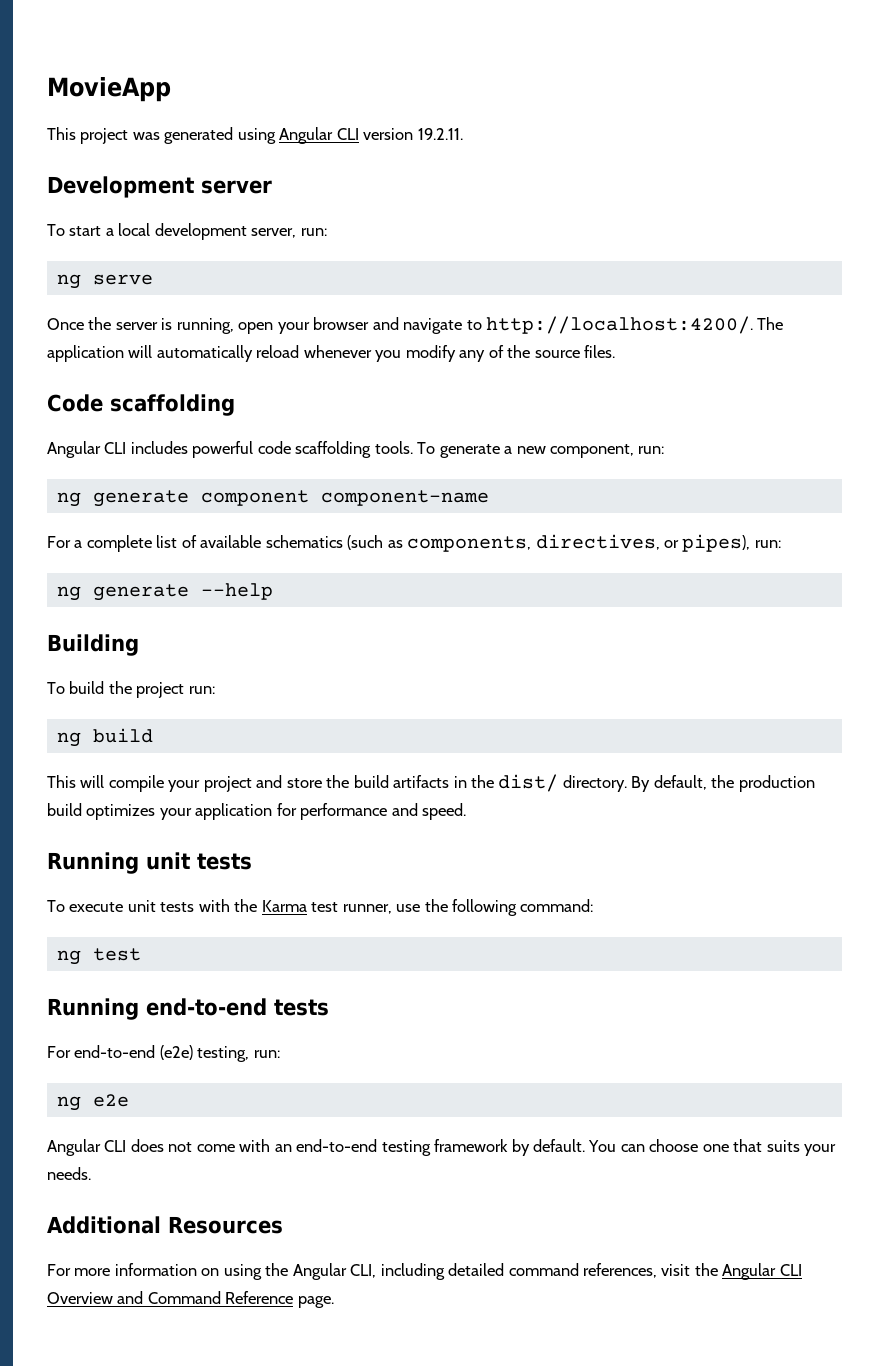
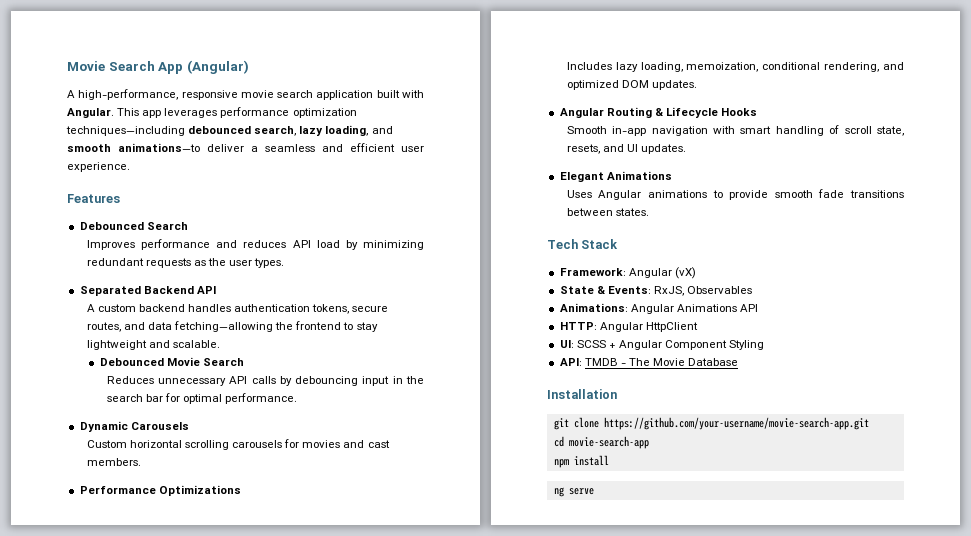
- MovieApp
- This project was generated using Angular CLI version 19.2.11.
- Development server
- To start a local development server, run:
+ Movie Search App (Angular)
+ A high-performance, responsive movie search application built with Angular. This app leverages performance optimization techniques—including debounced search, lazy loading, and smooth animations—to deliver a seamless and efficient user experience.
+ Features
+ Debounced Search
+ Improves performance and reduces API load by minimizing redundant requests as the user types.
+ Separated Backend API
+ A custom backend handles authentication tokens, secure routes, and data fetching—allowing the frontend to stay lightweight and scalable.
+ Debounced Movie Search
+ Reduces unnecessary API calls by debouncing input in the search bar for optimal performance.
+ Dynamic Carousels
+ Custom horizontal scrolling carousels for movies and cast members.
+ Performance Optimizations
+ Includes lazy loading, memoization, conditional rendering, and optimized DOM updates.
+ Angular Routing & Lifecycle Hooks
+ Smooth in-app navigation with smart handling of scroll state, resets, and UI updates.
+ Elegant Animations
+ Uses Angular animations to provide smooth fade transitions between states.
+ Tech Stack
+ Framework: Angular (vX)
+ State & Events: RxJS, Observables
+ Animations: Angular Animations API
+ HTTP: Angular HttpClient
+ UI: SCSS + Angular Component Styling
+ API: TMDB - The Movie Database
+ Installation
+ git clone https://github.com/your-username/movie-search-app.git
+ cd movie-search-app
+ npm install
  ng serve
- Once the server is running, open your browser and navigate to http://localhost:4200/. The application will automatically reload whenever you modify any of the source files.
- Code scaffolding
- Angular CLI includes powerful code scaffolding tools. To generate a new component, run:
- ng generate component component-name
- For a complete list of available schematics (such as components, directives, or pipes), run:
- ng generate --help
- Building
- To build the project run:
- ng build
- This will compile your project and store the build artifacts in the dist/ directory. By default, the production build optimizes your application for performance and speed.
- Running unit tests
- To execute unit tests with the Karma test runner, use the following command:
- ng test
- Running end-to-end tests
- For end-to-end (e2e) testing, run:
- ng e2e
- Angular CLI does not come with an end-to-end testing framework by default. You can choose one that suits your needs.
- Additional Resources
- For more information on using the Angular CLI, including detailed command references, visit the Angular CLI Overview and Command Reference page.

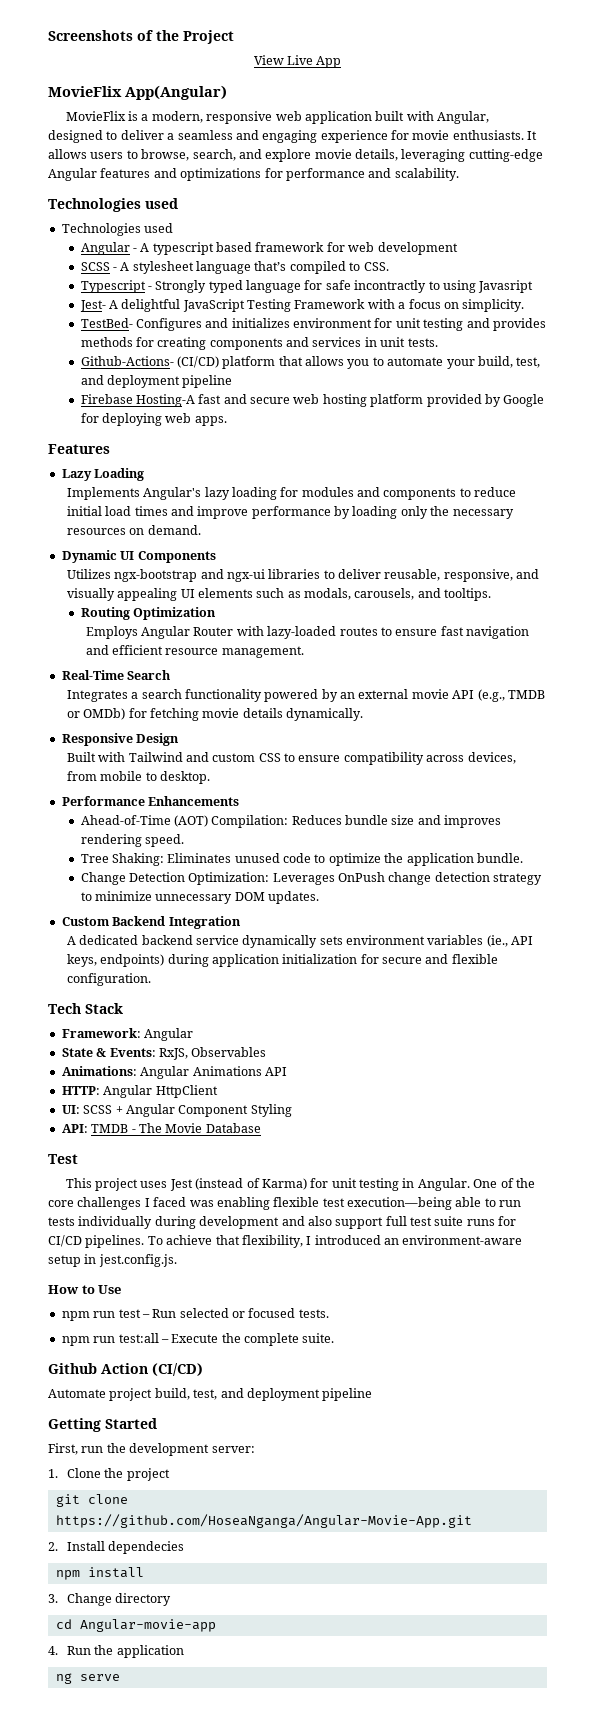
- Movie Search App (Angular)
- A high-performance, responsive movie search application built with Angular. This app leverages performance optimization techniques—including debounced search, lazy loading, and smooth animations—to deliver a seamless and efficient user experience.
+ Screenshots of the Project
+ View Live App
+ MovieFlix App(Angular)
+ MovieFlix is a modern, responsive web application built with Angular, designed to deliver a seamless and engaging experience for movie enthusiasts. It allows users to browse, search, and explore movie details, leveraging cutting-edge Angular features and optimizations for performance and scalability.
+ Technologies used
+ Technologies used
+ Angular - A typescript based framework for web development
+ SCSS - A stylesheet language that’s compiled to CSS.
+ Typescript - Strongly typed language for safe incontractly to using Javasript
+ Jest- A delightful JavaScript Testing Framework with a focus on simplicity.
+ TestBed- Configures and initializes environment for unit testing and provides methods for creating components and services in unit tests.
+ Github-Actions- (CI/CD) platform that allows you to automate your build, test, and deployment pipeline
+ Firebase Hosting-A fast and secure web hosting platform provided by Google for deploying web apps.
  Features
- Debounced Search
- Improves performance and reduces API load by minimizing redundant requests as the user types.
- Separated Backend API
- A custom backend handles authentication tokens, secure routes, and data fetching—allowing the frontend to stay lightweight and scalable.
- Debounced Movie Search
- Reduces unnecessary API calls by debouncing input in the search bar for optimal performance.
- Dynamic Carousels
- Custom horizontal scrolling carousels for movies and cast members.
- Performance Optimizations
- Includes lazy loading, memoization, conditional rendering, and optimized DOM updates.
- Angular Routing & Lifecycle Hooks
- Smooth in-app navigation with smart handling of scroll state, resets, and UI updates.
- Elegant Animations
- Uses Angular animations to provide smooth fade transitions between states.
+ Lazy Loading
+ Implements Angular's lazy loading for modules and components to reduce initial load times and improve performance by loading only the necessary resources on demand.
+ Dynamic UI Components
+ Utilizes ngx-bootstrap and ngx-ui libraries to deliver reusable, responsive, and visually appealing UI elements such as modals, carousels, and tooltips.
+ Routing Optimization
+ Employs Angular Router with lazy-loaded routes to ensure fast navigation and efficient resource management.
+ Real-Time Search
+ Integrates a search functionality powered by an external movie API (e.g., TMDB or OMDb) for fetching movie details dynamically.
+ Responsive Design
+ Built with Tailwind and custom CSS to ensure compatibility across devices, from mobile to desktop.
+ Performance Enhancements
+ Ahead-of-Time (AOT) Compilation: Reduces bundle size and improves rendering speed.
+ Tree Shaking: Eliminates unused code to optimize the application bundle.
+ Change Detection Optimization: Leverages OnPush change detection strategy to minimize unnecessary DOM updates.
+ Custom Backend Integration
+ A dedicated backend service dynamically sets environment variables (ie., API keys, endpoints) during application initialization for secure and flexible configuration.
- Framework: Angular (vX)
+ Framework: Angular
- Installation
- git clone https://github.com/your-username/movie-search-app.git
- cd movie-search-app
+ Test
+ This project uses Jest (instead of Karma) for unit testing in Angular. One of the core challenges I faced was enabling flexible test execution—being able to run tests individually during development and also support full test suite runs for CI/CD pipelines. To achieve that flexibility, I introduced an environment-aware setup in jest.config.js.
+ How to Use
+ npm run test – Run selected or focused tests.
+ npm run test:all – Execute the complete suite.
+ Github Action (CI/CD)
+ Automate project build, test, and deployment pipeline
+ Getting Started
+ First, run the development server:
+ 1. Clone the project
+ git clone https://github.com/HoseaNganga/Angular-Movie-App.git
+ 2. Install dependecies
  npm install
+ 3. Change directory
+ cd Angular-movie-app
+ 4. Run the application

